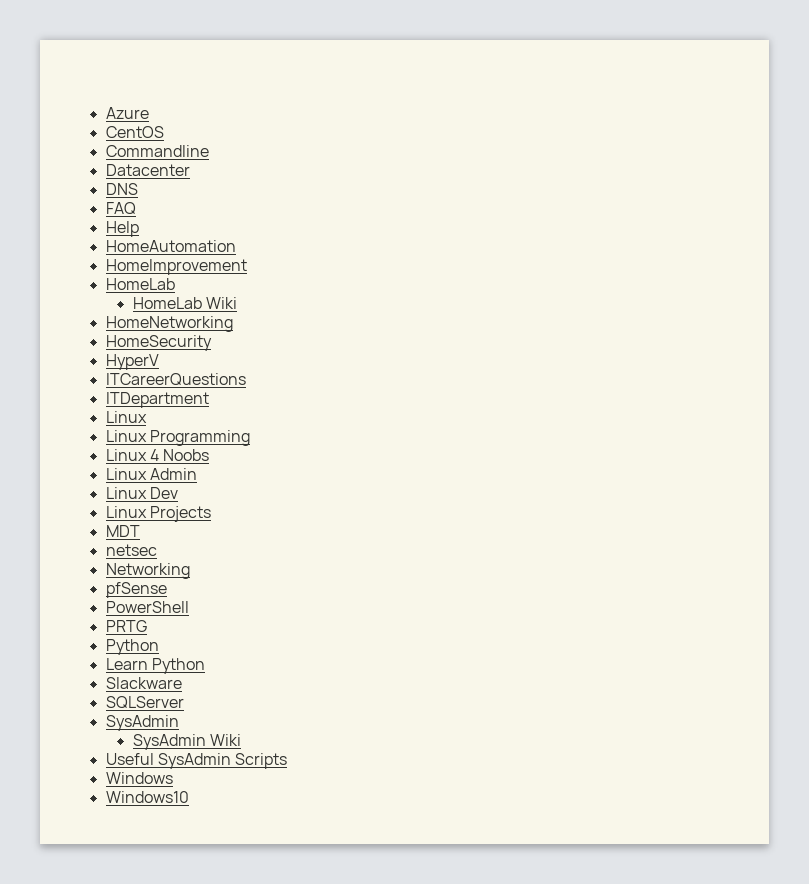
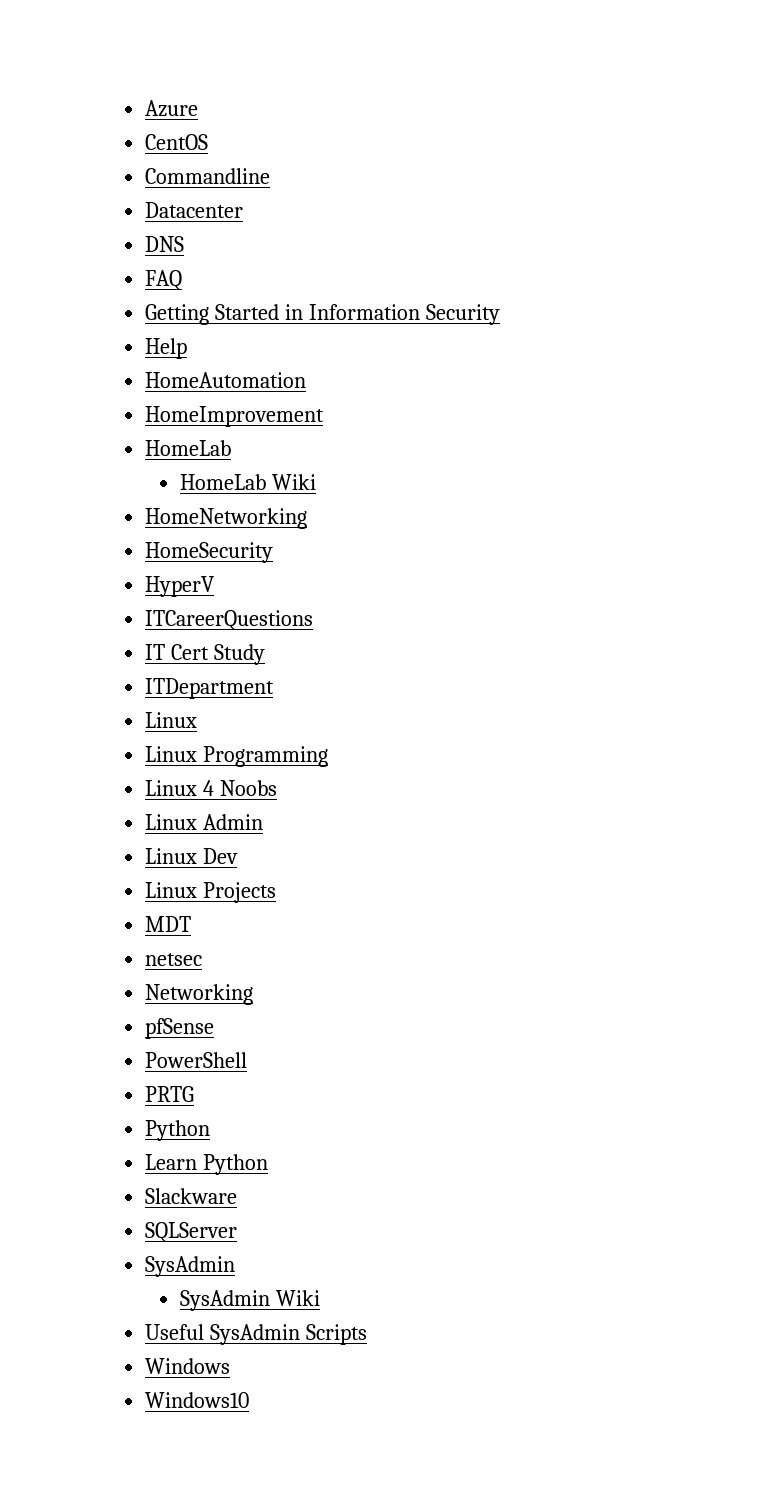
+ Getting Started in Information Security
+ IT Cert Study

